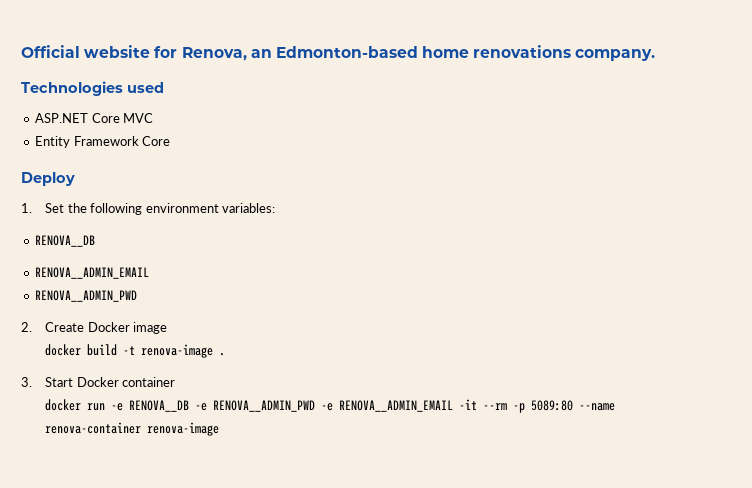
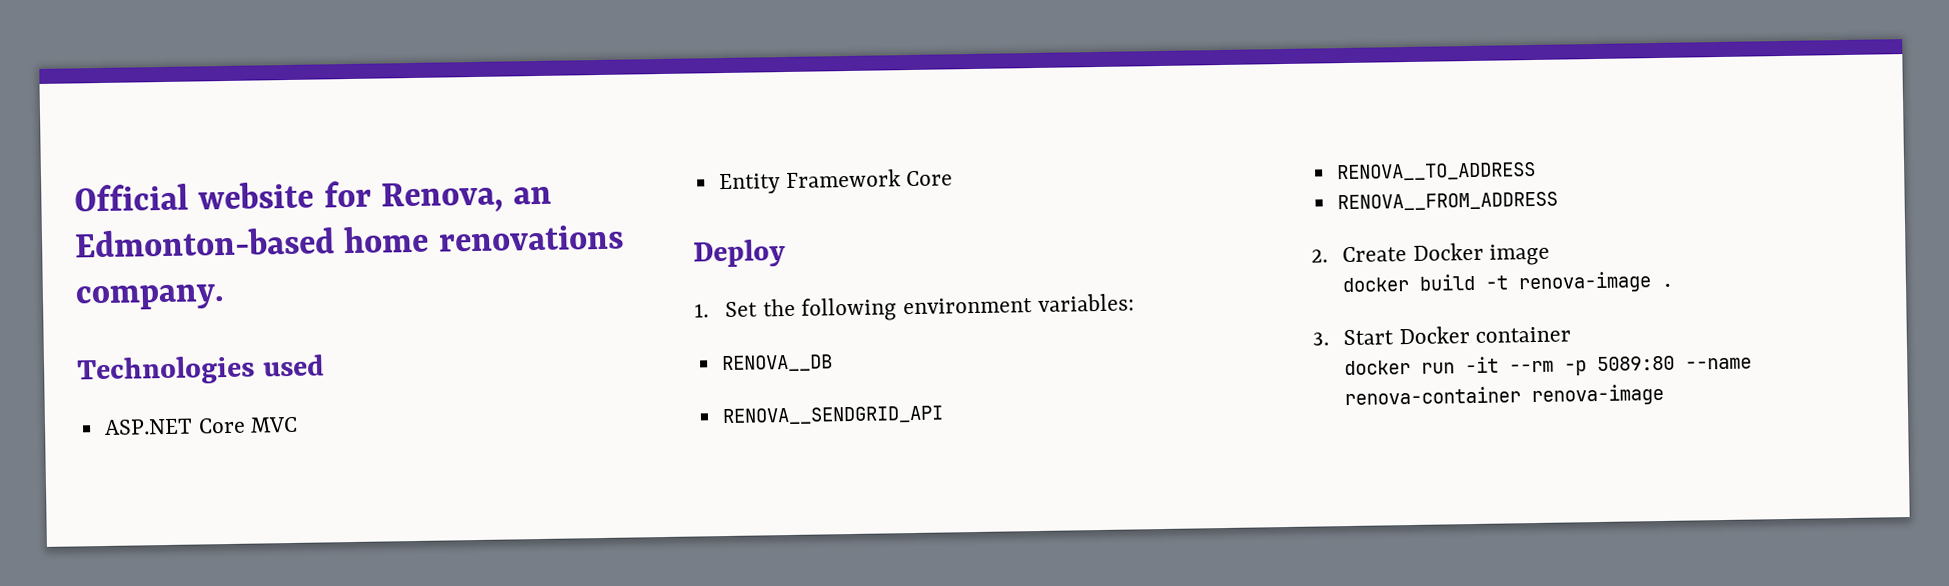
  1. Set the following environment variables:
  RENOVA__DB
- RENOVA__ADMIN_EMAIL
- RENOVA__ADMIN_PWD
+ RENOVA__SENDGRID_API
+ RENOVA__TO_ADDRESS
+ RENOVA__FROM_ADDRESS
- docker run -e RENOVA__DB -e RENOVA__ADMIN_PWD -e RENOVA__ADMIN_EMAIL -it --rm -p 5089:80 --name renova-container renova-image
+ docker run -it --rm -p 5089:80 --name renova-container renova-image

